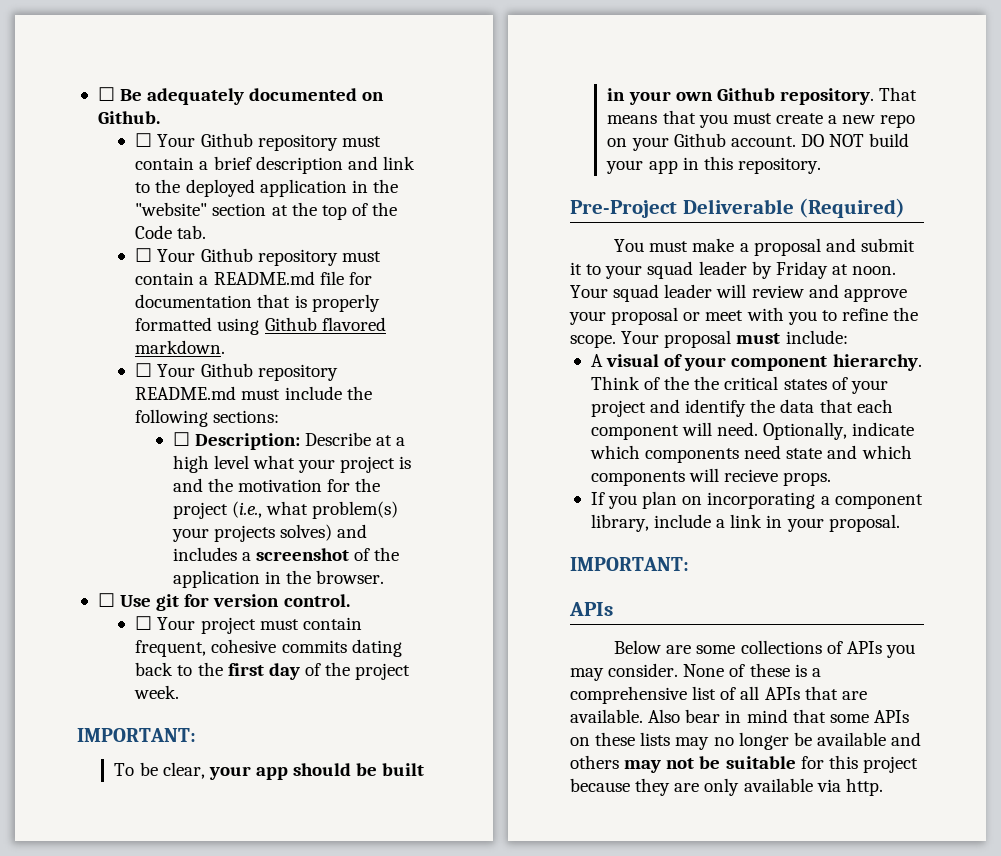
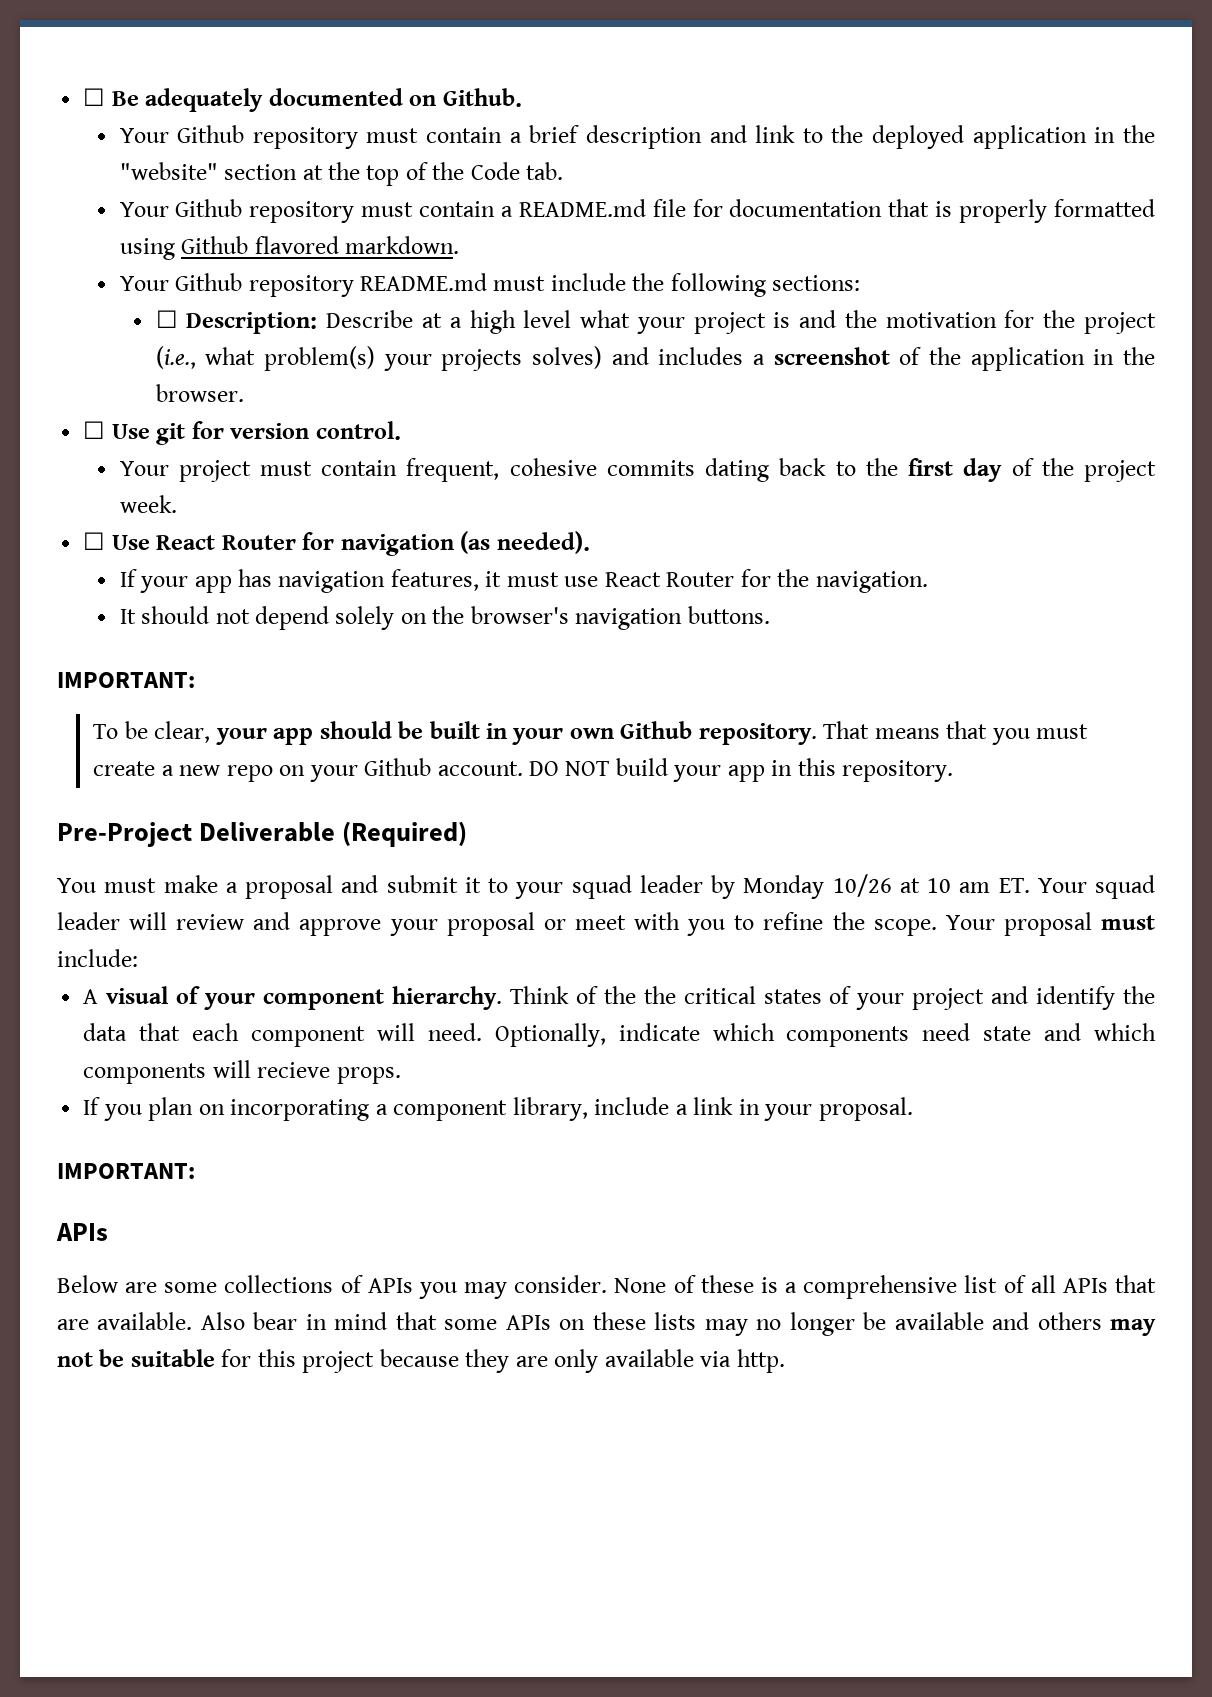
- ☐ Your Github repository must contain a brief description and link to the deployed application in the "website" section at the top of the Code tab.
+ Your Github repository must contain a brief description and link to the deployed application in the "website" section at the top of the Code tab.
- ☐ Your Github repository must contain a README.md file for documentation that is properly formatted using Github flavored markdown.
+ Your Github repository must contain a README.md file for documentation that is properly formatted using Github flavored markdown.
- ☐ Your Github repository README.md must include the following sections:
+ Your Github repository README.md must include the following sections:
- ☐ Your project must contain frequent, cohesive commits dating back to the first day of the project week.
+ Your project must contain frequent, cohesive commits dating back to the first day of the project week.
+ ☐ Use React Router for navigation (as needed).
+ If your app has navigation features, it must use React Router for the navigation.
+ It should not depend solely on the browser's navigation buttons.
- You must make a proposal and submit it to your squad leader by Friday at noon. Your squad leader will review and approve your proposal or meet with you to refine the scope.
+ You must make a proposal and submit it to your squad leader by Monday 10/26 at 10 am ET. Your squad leader will review and approve your proposal or meet with you to refine the scope.

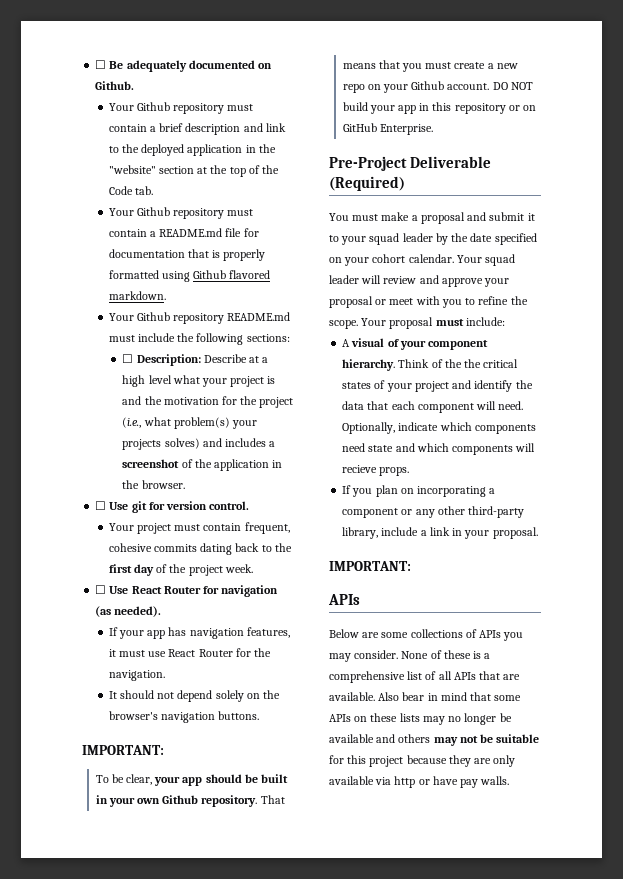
- DO NOT build your app in this repository.
+ DO NOT build your app in this repository or on GitHub Enterprise.
- You must make a proposal and submit it to your squad leader by Monday 10/26 at 10 am ET. Your squad leader will review and approve your proposal or meet with you to refine the scope.
+ You must make a proposal and submit it to your squad leader by the date specified on your cohort calendar. Your squad leader will review and approve your proposal or meet with you to refine the scope.
- If you plan on incorporating a component library, include a link in your proposal.
+ If you plan on incorporating a component or any other third-party library, include a link in your proposal.
- Also bear in mind that some APIs on these lists may no longer be available and others may not be suitable for this project because they are only available via http.
+ Also bear in mind that some APIs on these lists may no longer be available and others may not be suitable for this project because they are only available via http or have pay walls.

